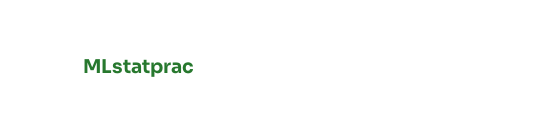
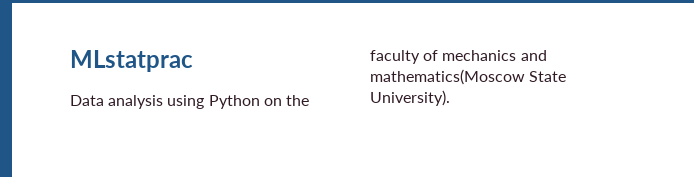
+ Data analysis using Python on the faculty of mechanics and mathematics(Moscow State University).

